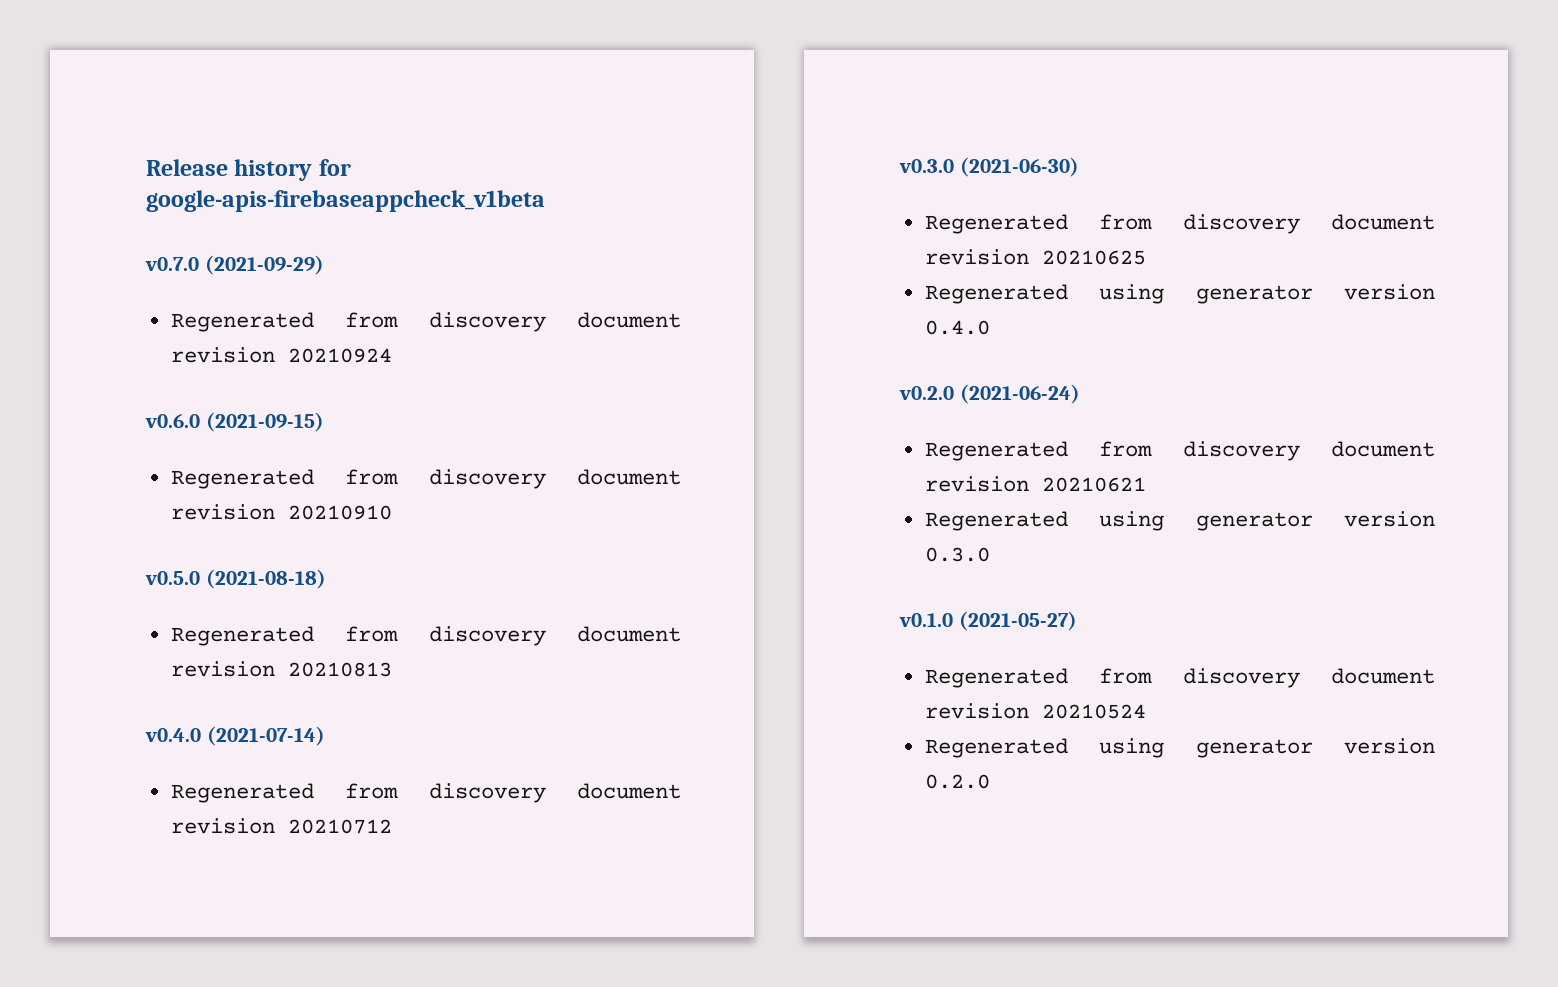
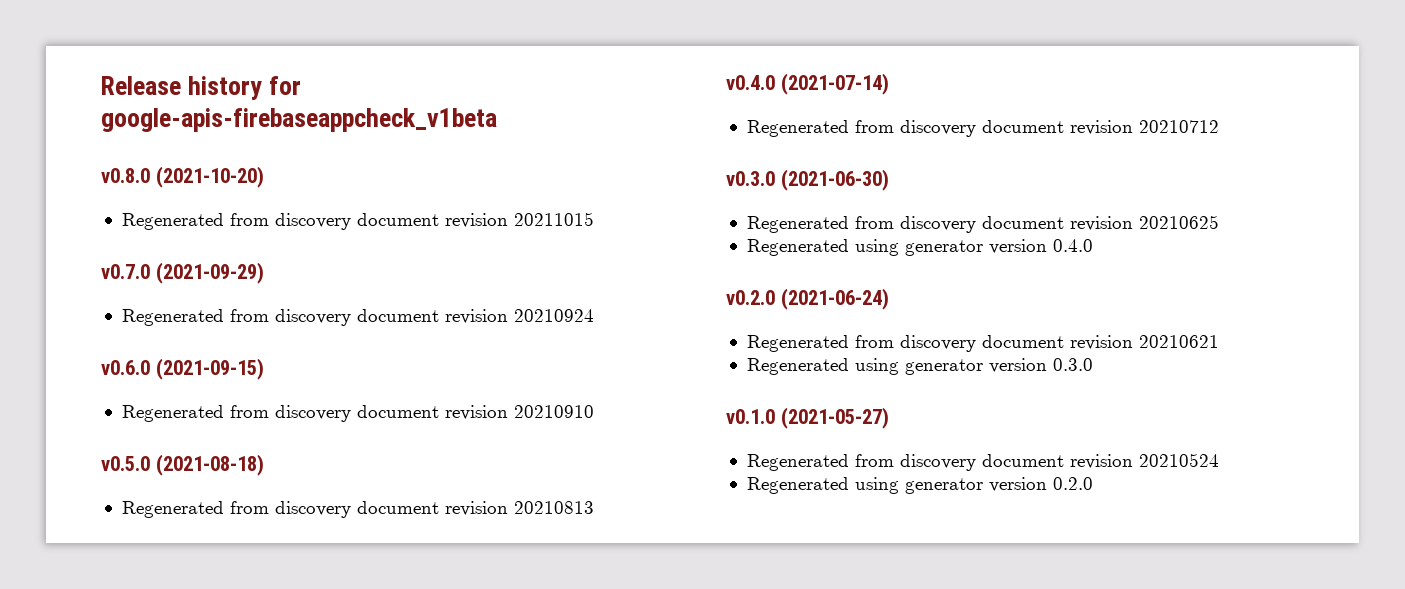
+ v0.8.0 (2021-10-20)
+ Regenerated from discovery document revision 20211015

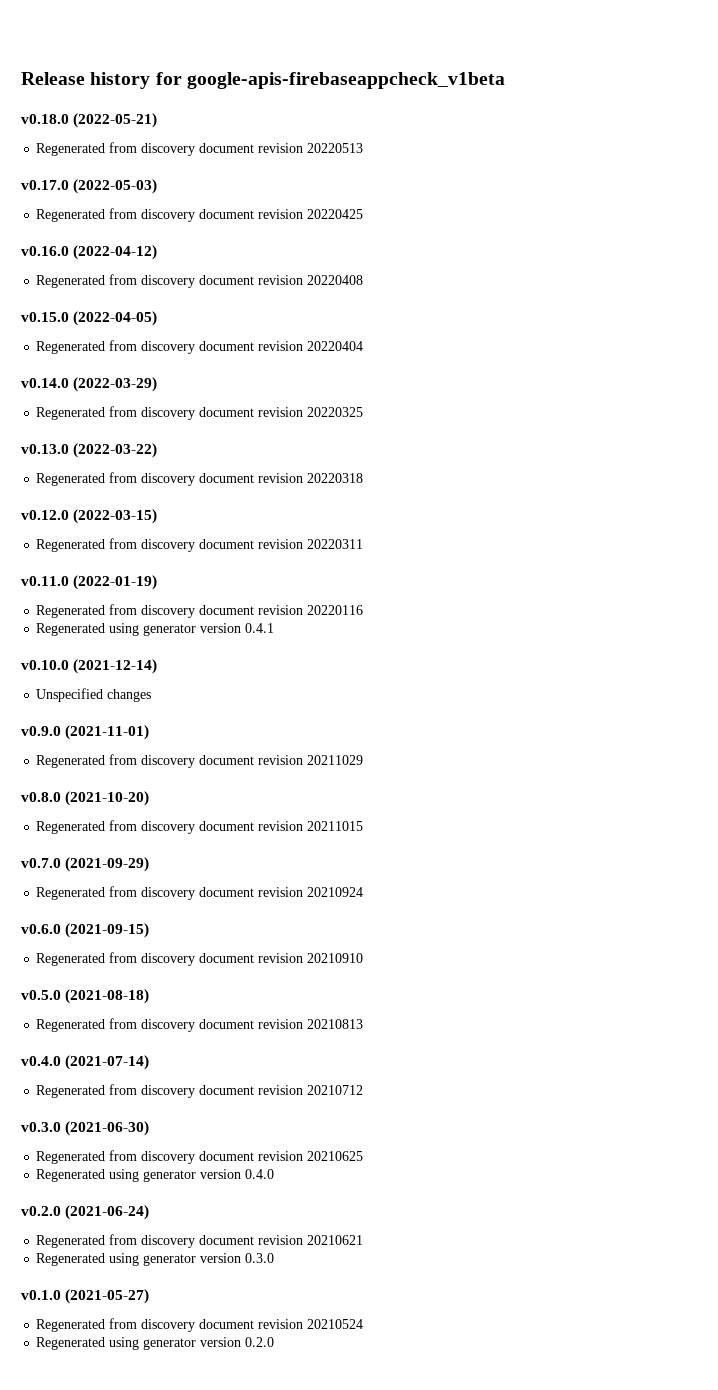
+ v0.18.0 (2022-05-21)
+ Regenerated from discovery document revision 20220513
+ v0.17.0 (2022-05-03)
+ Regenerated from discovery document revision 20220425
+ v0.16.0 (2022-04-12)
+ Regenerated from discovery document revision 20220408
+ v0.15.0 (2022-04-05)
+ Regenerated from discovery document revision 20220404
+ v0.14.0 (2022-03-29)
+ Regenerated from discovery document revision 20220325
+ v0.13.0 (2022-03-22)
+ Regenerated from discovery document revision 20220318
+ v0.12.0 (2022-03-15)
+ Regenerated from discovery document revision 20220311
+ v0.11.0 (2022-01-19)
+ Regenerated from discovery document revision 20220116
+ Regenerated using generator version 0.4.1
+ v0.10.0 (2021-12-14)
+ Unspecified changes
+ v0.9.0 (2021-11-01)
+ Regenerated from discovery document revision 20211029

